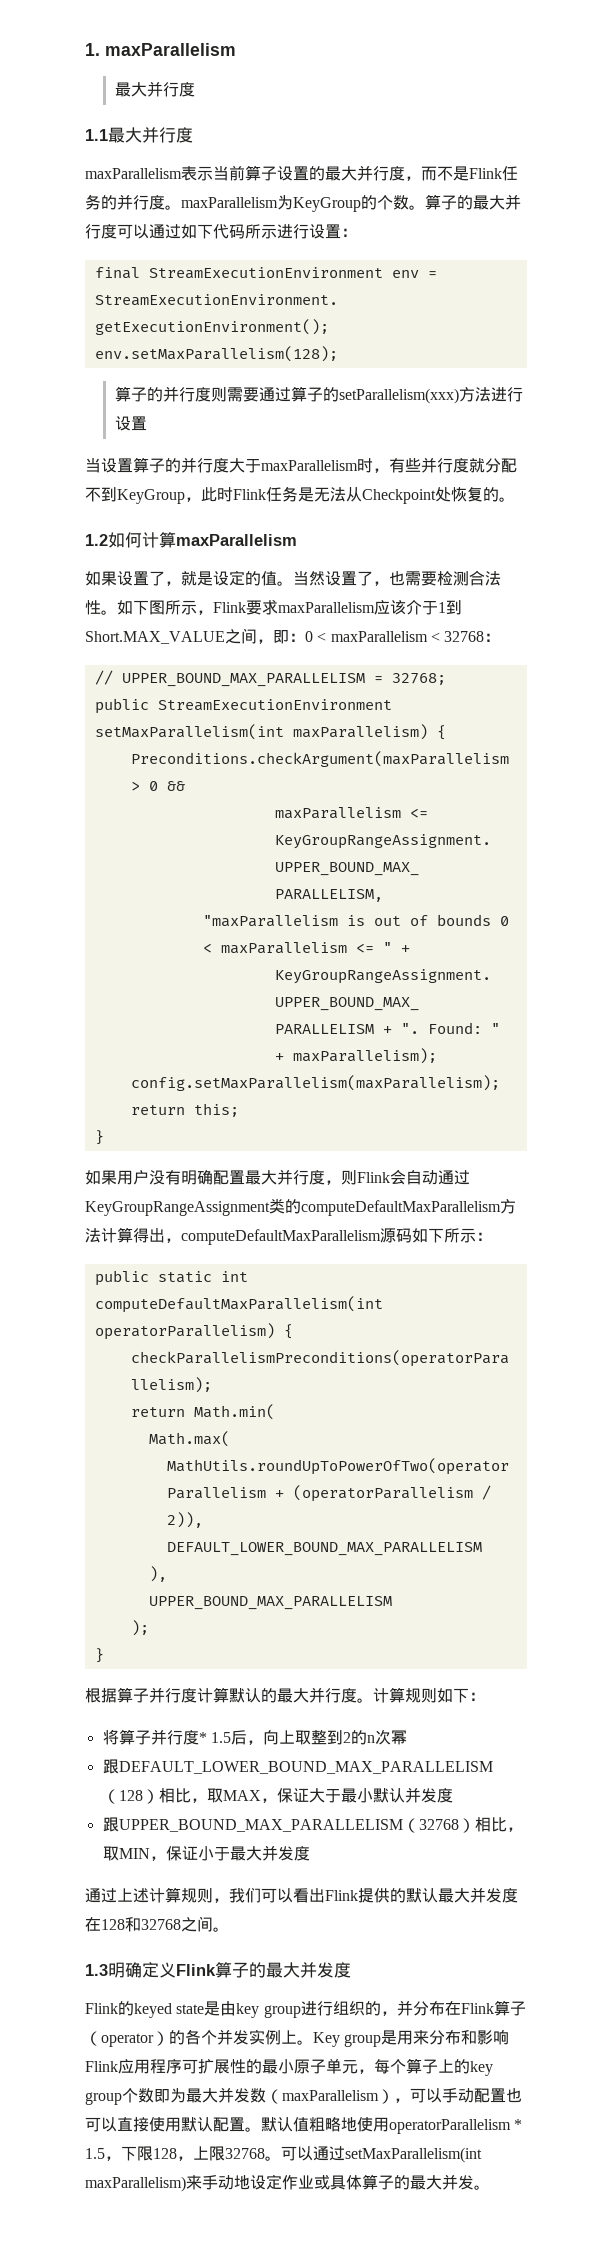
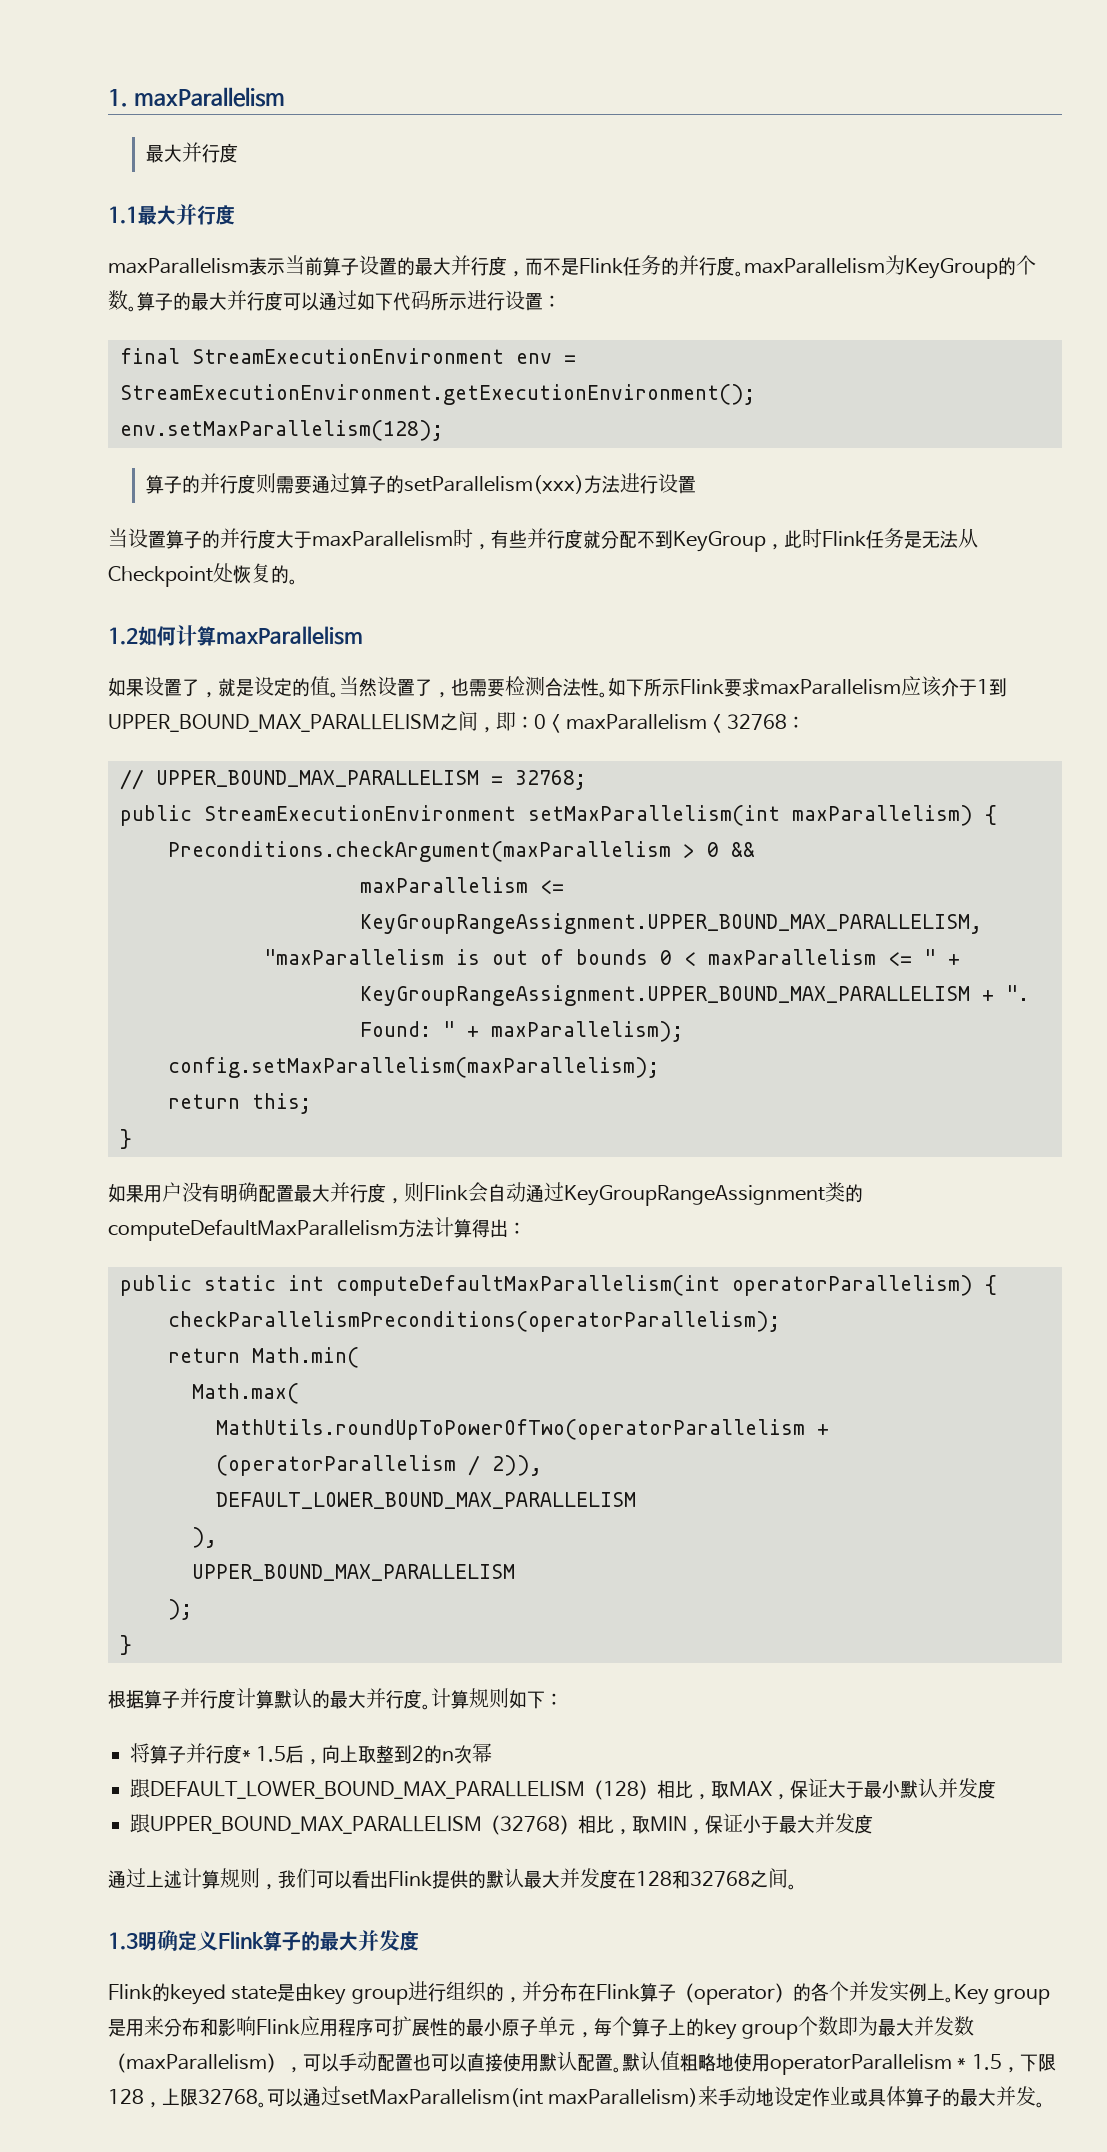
- 如下图所示，Flink要求maxParallelism应该介于1到Short.MAX_VALUE之间，即：0 < maxParallelism < 32768：
+ 如下所示Flink要求maxParallelism应该介于1到UPPER_BOUND_MAX_PARALLELISM之间，即：0 < maxParallelism < 32768：
- 如果用户没有明确配置最大并行度，则Flink会自动通过KeyGroupRangeAssignment类的computeDefaultMaxParallelism方法计算得出，computeDefaultMaxParallelism源码如下所示：
+ 如果用户没有明确配置最大并行度，则Flink会自动通过KeyGroupRangeAssignment类的computeDefaultMaxParallelism方法计算得出：

